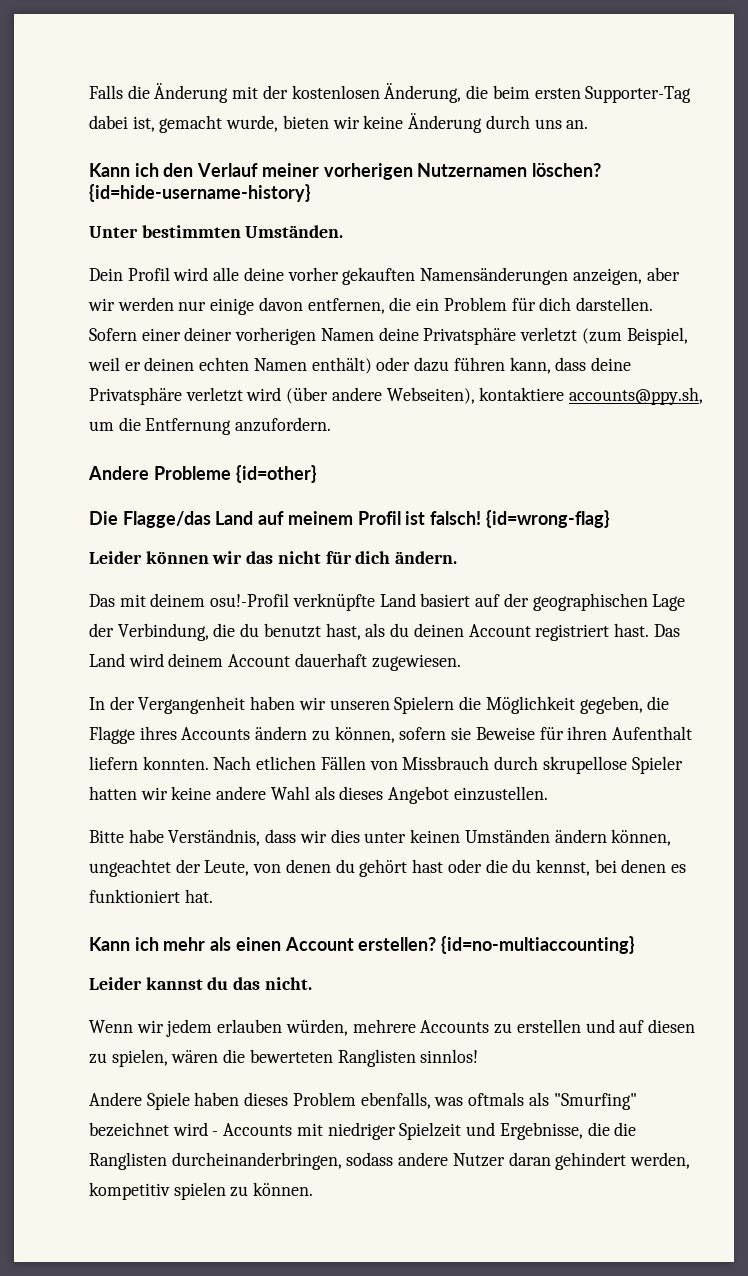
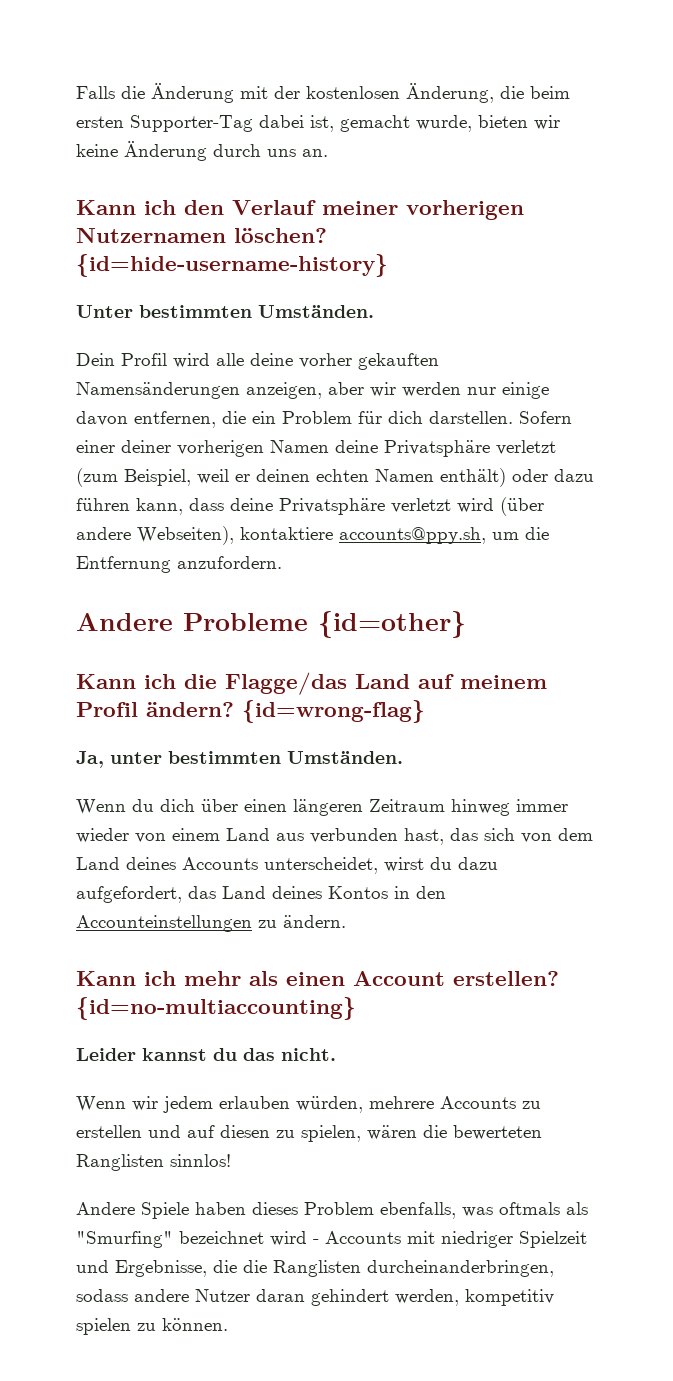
- Die Flagge/das Land auf meinem Profil ist falsch!
+ Kann ich die Flagge/das Land auf meinem Profil ändern?
- Leider können wir das nicht für dich ändern.
- Das mit deinem osu!-Profil verknüpfte Land basiert auf der geographischen Lage der Verbindung, die du benutzt hast, als du deinen Account registriert hast. Das Land wird deinem Account dauerhaft zugewiesen.
- In der Vergangenheit haben wir unseren Spielern die Möglichkeit gegeben, die Flagge ihres Accounts ändern zu können, sofern sie Beweise für ihren Aufenthalt liefern konnten. Nach etlichen Fällen von Missbrauch durch skrupellose Spieler hatten wir keine andere Wahl als dieses Angebot einzustellen.
- Bitte habe Verständnis, dass wir dies unter keinen Umständen ändern können, ungeachtet der Leute, von denen du gehört hast oder die du kennst, bei denen es funktioniert hat.
+ Ja, unter bestimmten Umständen.
+ Wenn du dich über einen längeren Zeitraum hinweg immer wieder von einem Land aus verbunden hast, das sich von dem Land deines Accounts unterscheidet, wirst du dazu aufgefordert, das Land deines Kontos in den Accounteinstellungen zu ändern.

